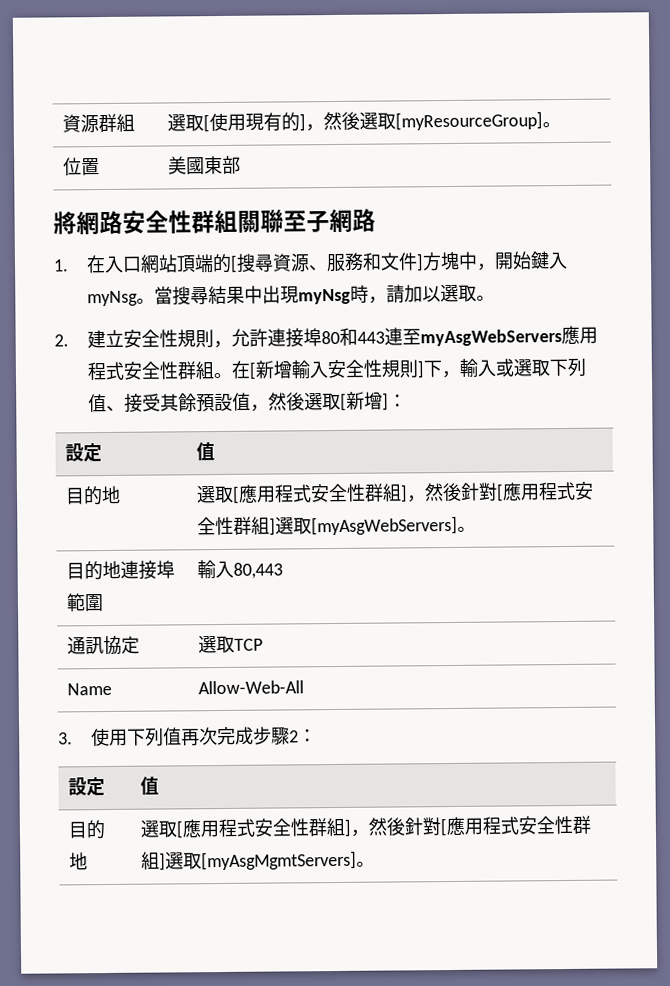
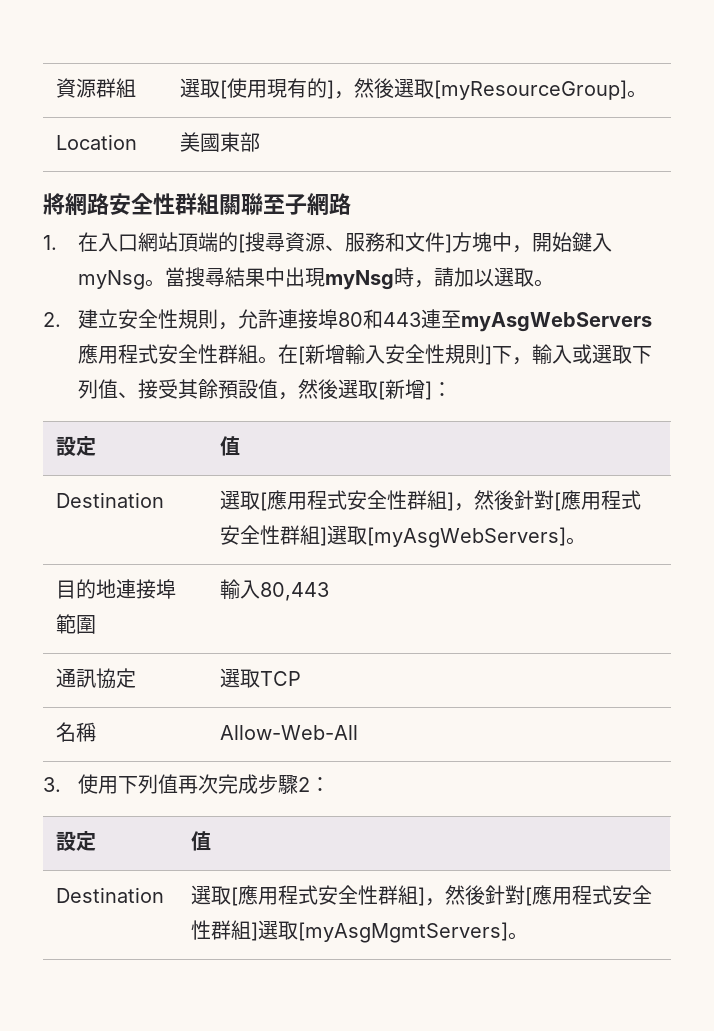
- 位置 | 美國東部
+ Location | 美國東部
- 目的地 | 選取[應用程式安全性群組]，然後針對[應用程式安全性群組]選取[myAsgWebServers]。
+ Destination | 選取[應用程式安全性群組]，然後針對[應用程式安全性群組]選取[myAsgWebServers]。
- Name | Allow-Web-All
+ 名稱 | Allow-Web-All
- 目的地 | 選取[應用程式安全性群組]，然後針對[應用程式安全性群組]選取[myAsgMgmtServers]。
+ Destination | 選取[應用程式安全性群組]，然後針對[應用程式安全性群組]選取[myAsgMgmtServers]。

